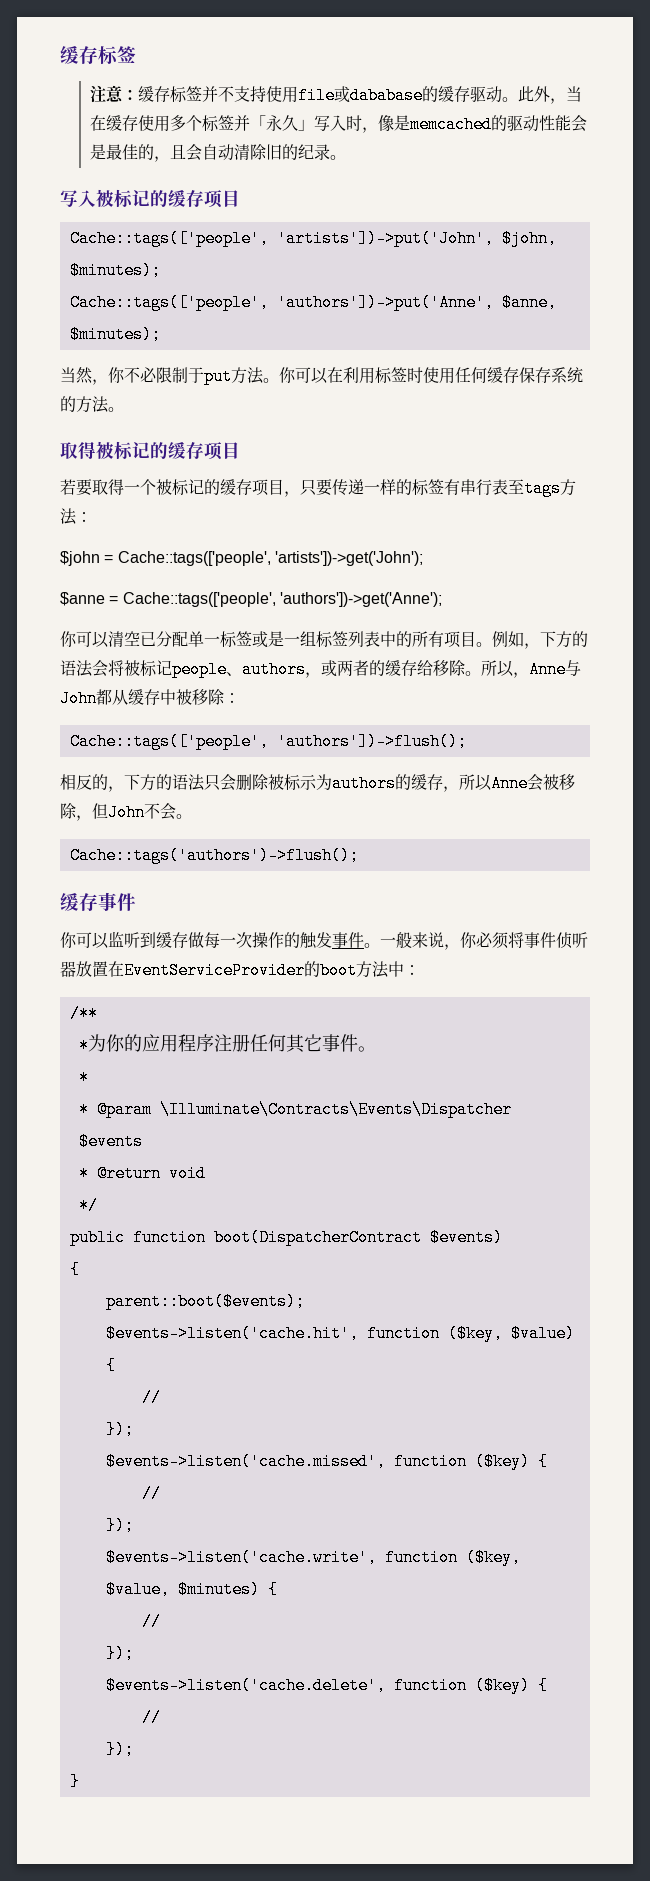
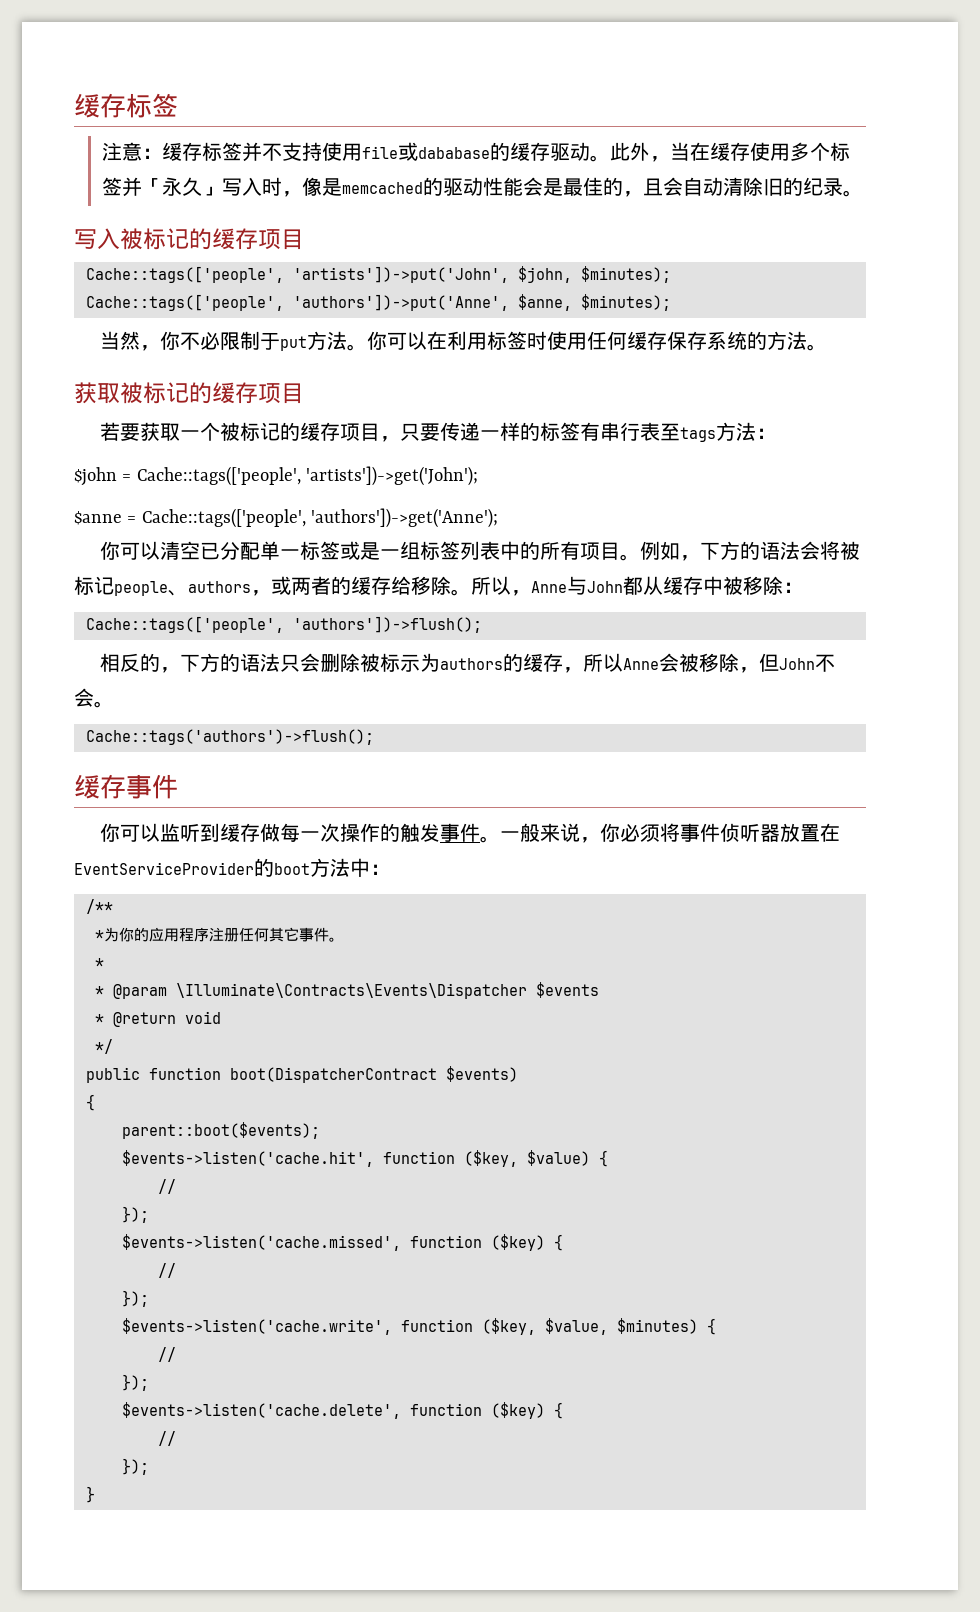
- 取得被标记的缓存项目
+ 获取被标记的缓存项目
- 若要取得一个被标记的缓存项目，只要传递一样的标签有串行表至tags方法：
+ 若要获取一个被标记的缓存项目，只要传递一样的标签有串行表至tags方法：

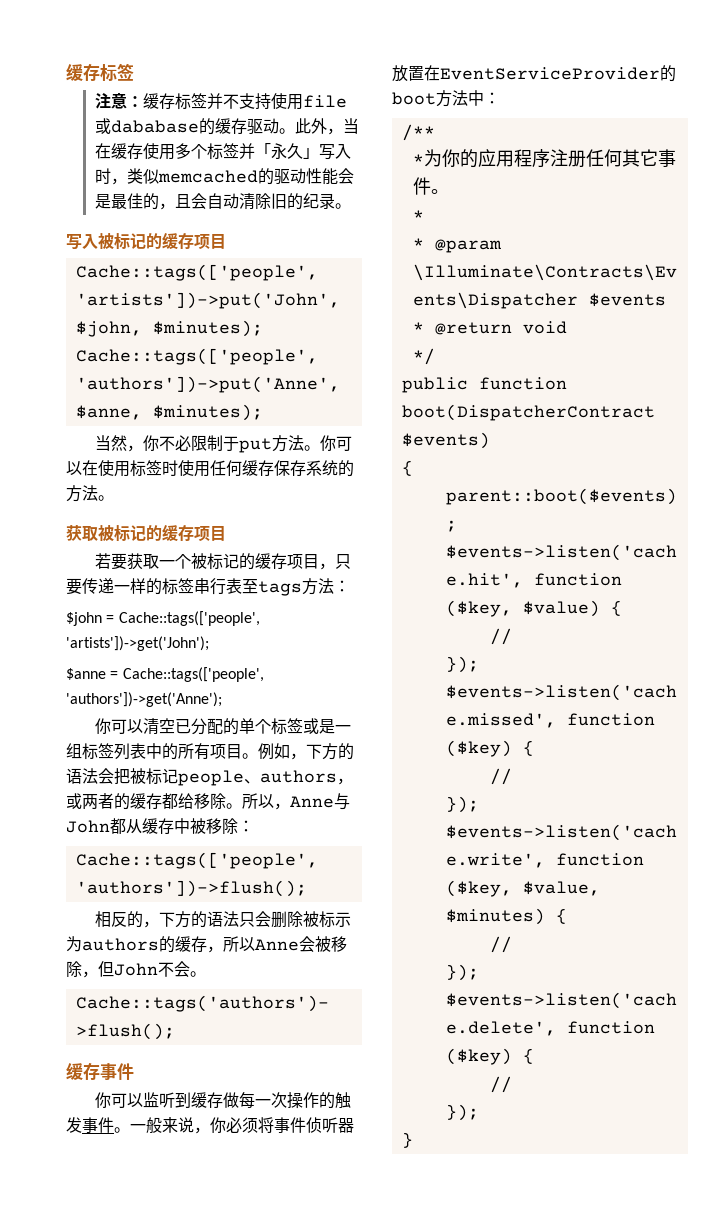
- 此外，当在缓存使用多个标签并「永久」写入时，像是memcached的驱动性能会是最佳的，且会自动清除旧的纪录。
+ 此外，当在缓存使用多个标签并「永久」写入时，类似memcached的驱动性能会是最佳的，且会自动清除旧的纪录。
- 你可以在利用标签时使用任何缓存保存系统的方法。
+ 你可以在使用标签时使用任何缓存保存系统的方法。
- 若要获取一个被标记的缓存项目，只要传递一样的标签有串行表至tags方法：
+ 若要获取一个被标记的缓存项目，只要传递一样的标签串行表至tags方法：
- 你可以清空已分配单一标签或是一组标签列表中的所有项目。
+ 你可以清空已分配的单个标签或是一组标签列表中的所有项目。
- 例如，下方的语法会将被标记people、authors，或两者的缓存给移除。
+ 例如，下方的语法会把被标记people、authors，或两者的缓存都给移除。

